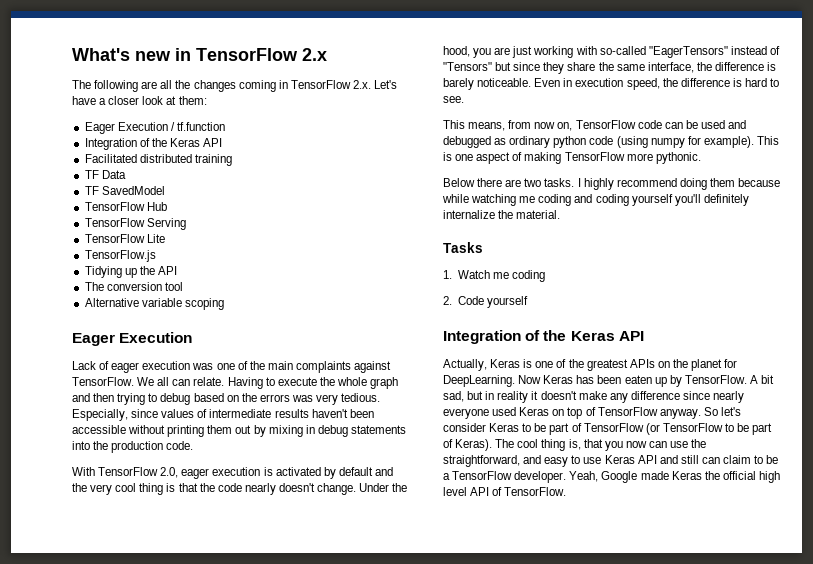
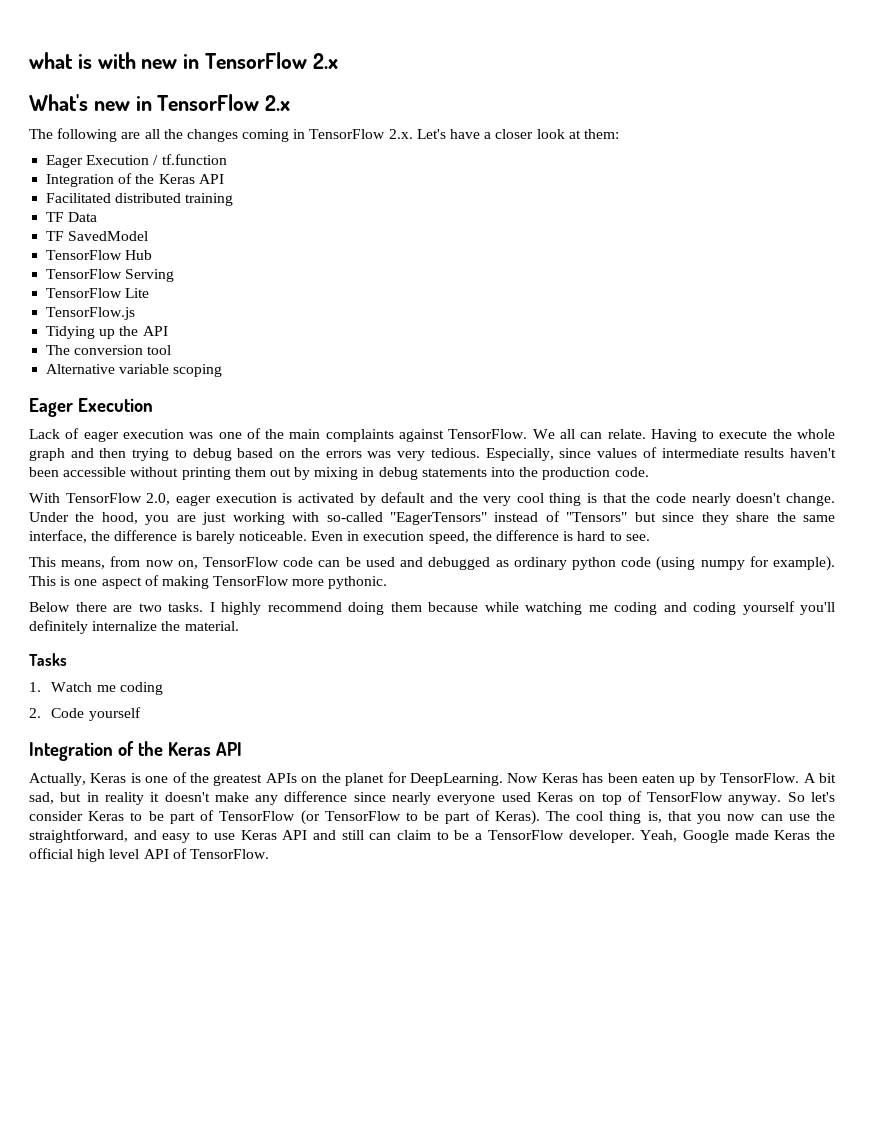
+ what is with new in TensorFlow 2.x

